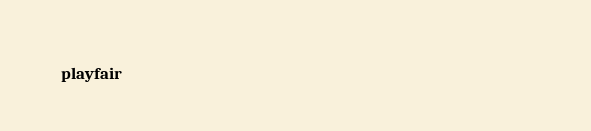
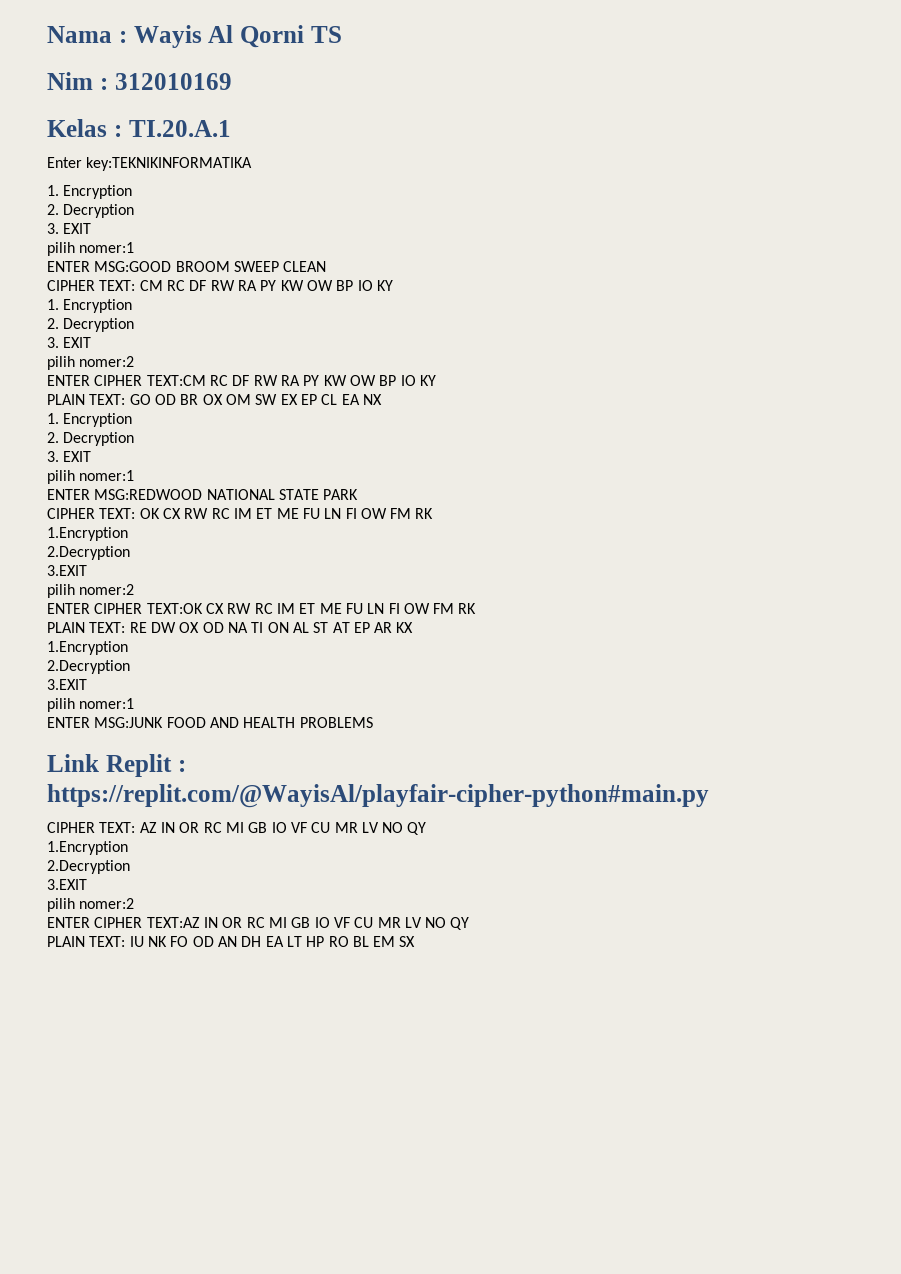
- playfair
+ Nama : Wayis Al Qorni TS
+ Nim : 312010169
+ Kelas : TI.20.A.1
+ Enter key:TEKNIKINFORMATIKA
+ 1. Encryption
+ 2. Decryption
+ 3. EXIT
+ pilih nomer:1
+ ENTER MSG:GOOD BROOM SWEEP CLEAN
+ CIPHER TEXT: CM RC DF RW RA PY KW OW BP IO KY
+ 1. Encryption
+ 2. Decryption
+ 3. EXIT
+ pilih nomer:2
+ ENTER CIPHER TEXT:CM RC DF RW RA PY KW OW BP IO KY
+ PLAIN TEXT: GO OD BR OX OM SW EX EP CL EA NX
+ 1. Encryption
+ 2. Decryption
+ 3. EXIT
+ pilih nomer:1
+ ENTER MSG:REDWOOD NATIONAL STATE PARK
+ CIPHER TEXT: OK CX RW RC IM ET ME FU LN FI OW FM RK
+ 1.Encryption
+ 2.Decryption
+ 3.EXIT
+ pilih nomer:2
+ ENTER CIPHER TEXT:OK CX RW RC IM ET ME FU LN FI OW FM RK
+ PLAIN TEXT: RE DW OX OD NA TI ON AL ST AT EP AR KX
+ 1.Encryption
+ 2.Decryption
+ 3.EXIT
+ pilih nomer:1
+ ENTER MSG:JUNK FOOD AND HEALTH PROBLEMS
+ Link Replit : https://replit.com/@WayisAl/playfair-cipher-python#main.py
+ CIPHER TEXT: AZ IN OR RC MI GB IO VF CU MR LV NO QY
+ 1.Encryption
+ 2.Decryption
+ 3.EXIT
+ pilih nomer:2
+ ENTER CIPHER TEXT:AZ IN OR RC MI GB IO VF CU MR LV NO QY
+ PLAIN TEXT: IU NK FO OD AN DH EA LT HP RO BL EM SX

